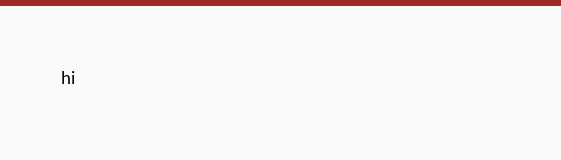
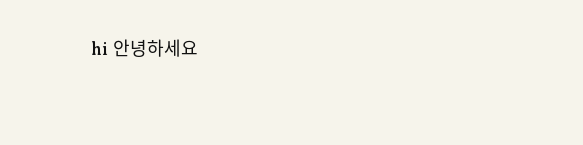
- hi
+ hi 안녕하세요

